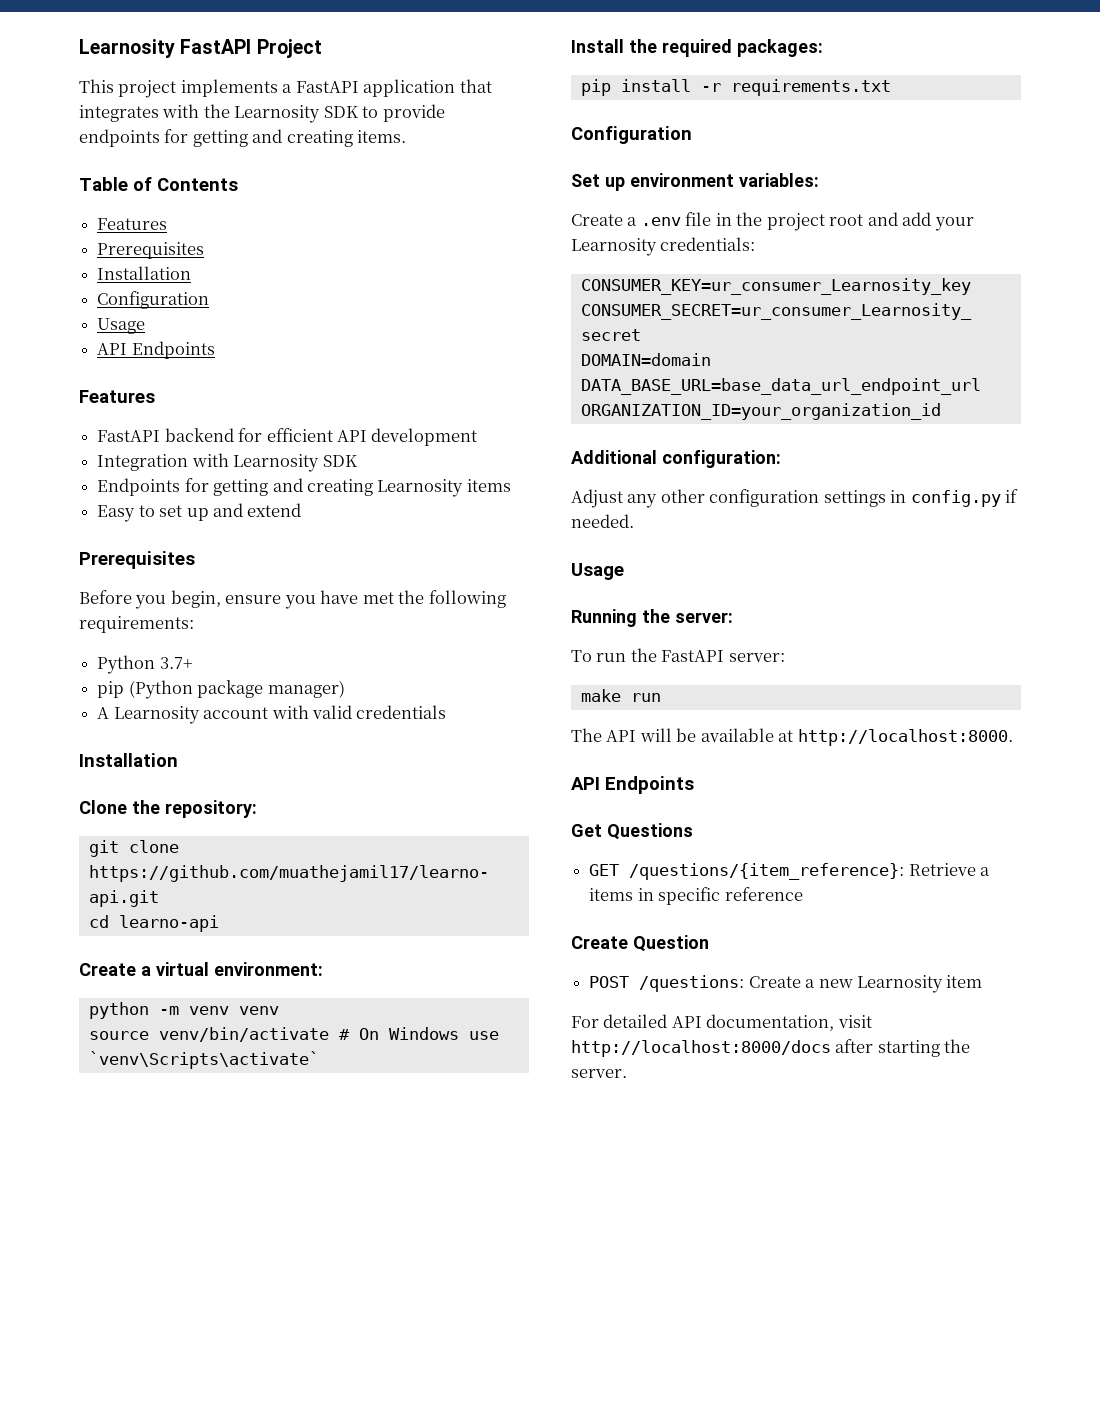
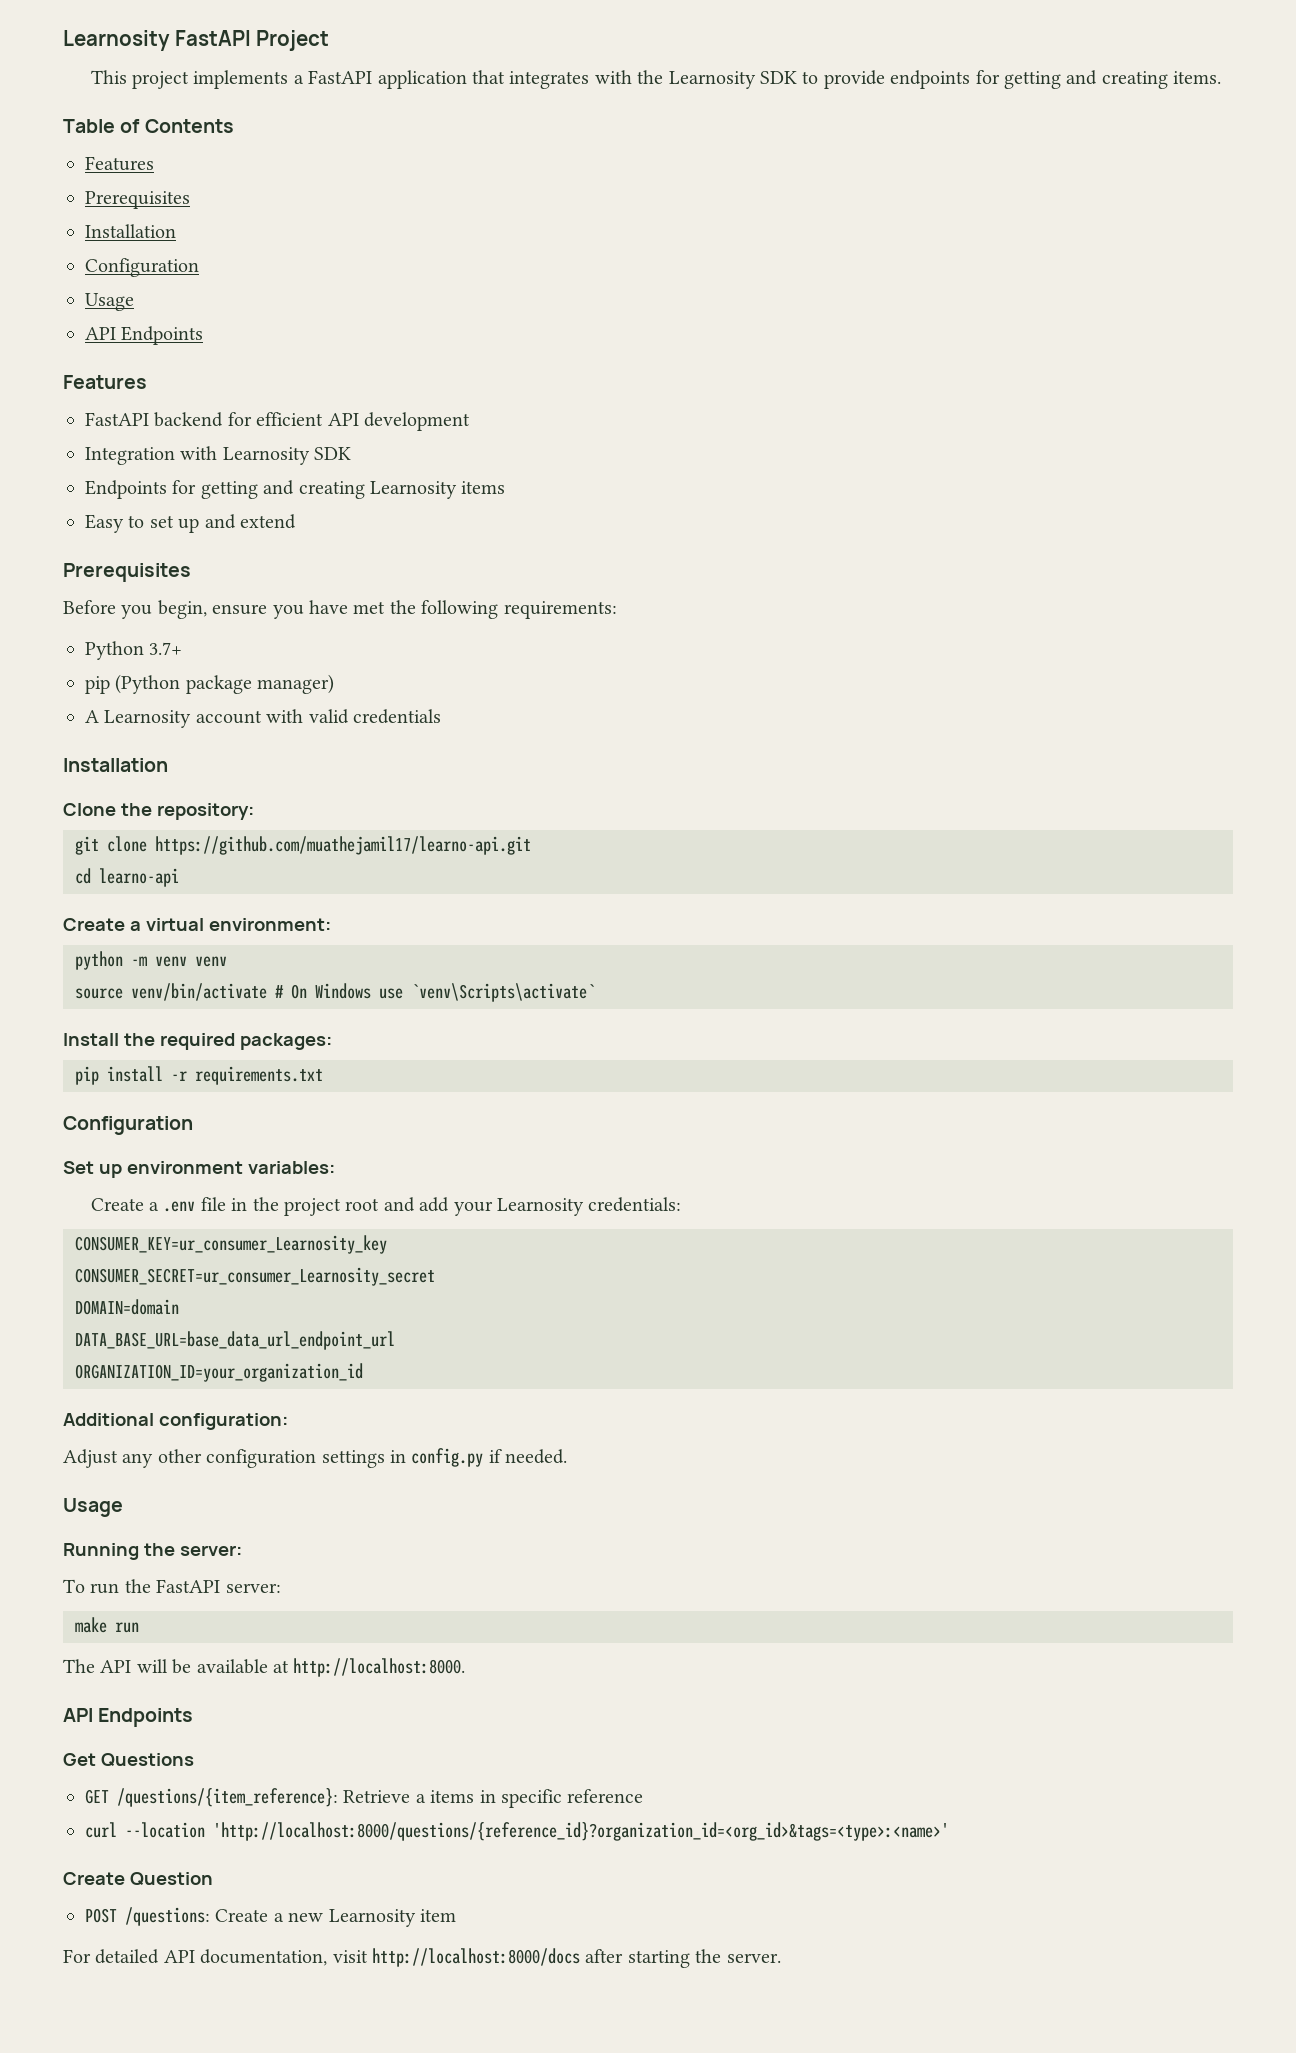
+ curl --location 'http://localhost:8000/questions/{reference_id}?organization_id=<org_id>&tags=<type>:<name>'

